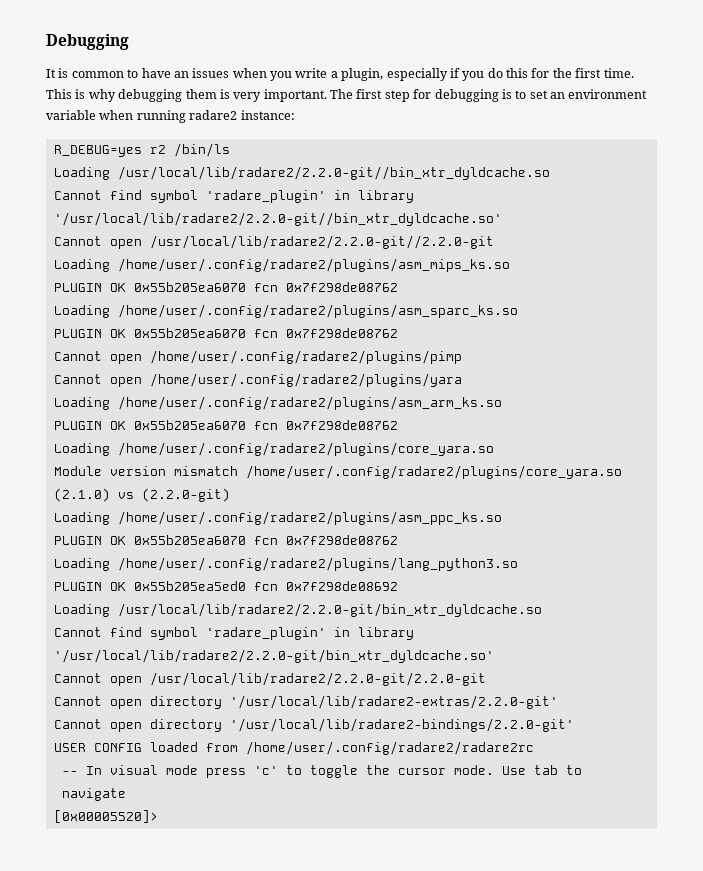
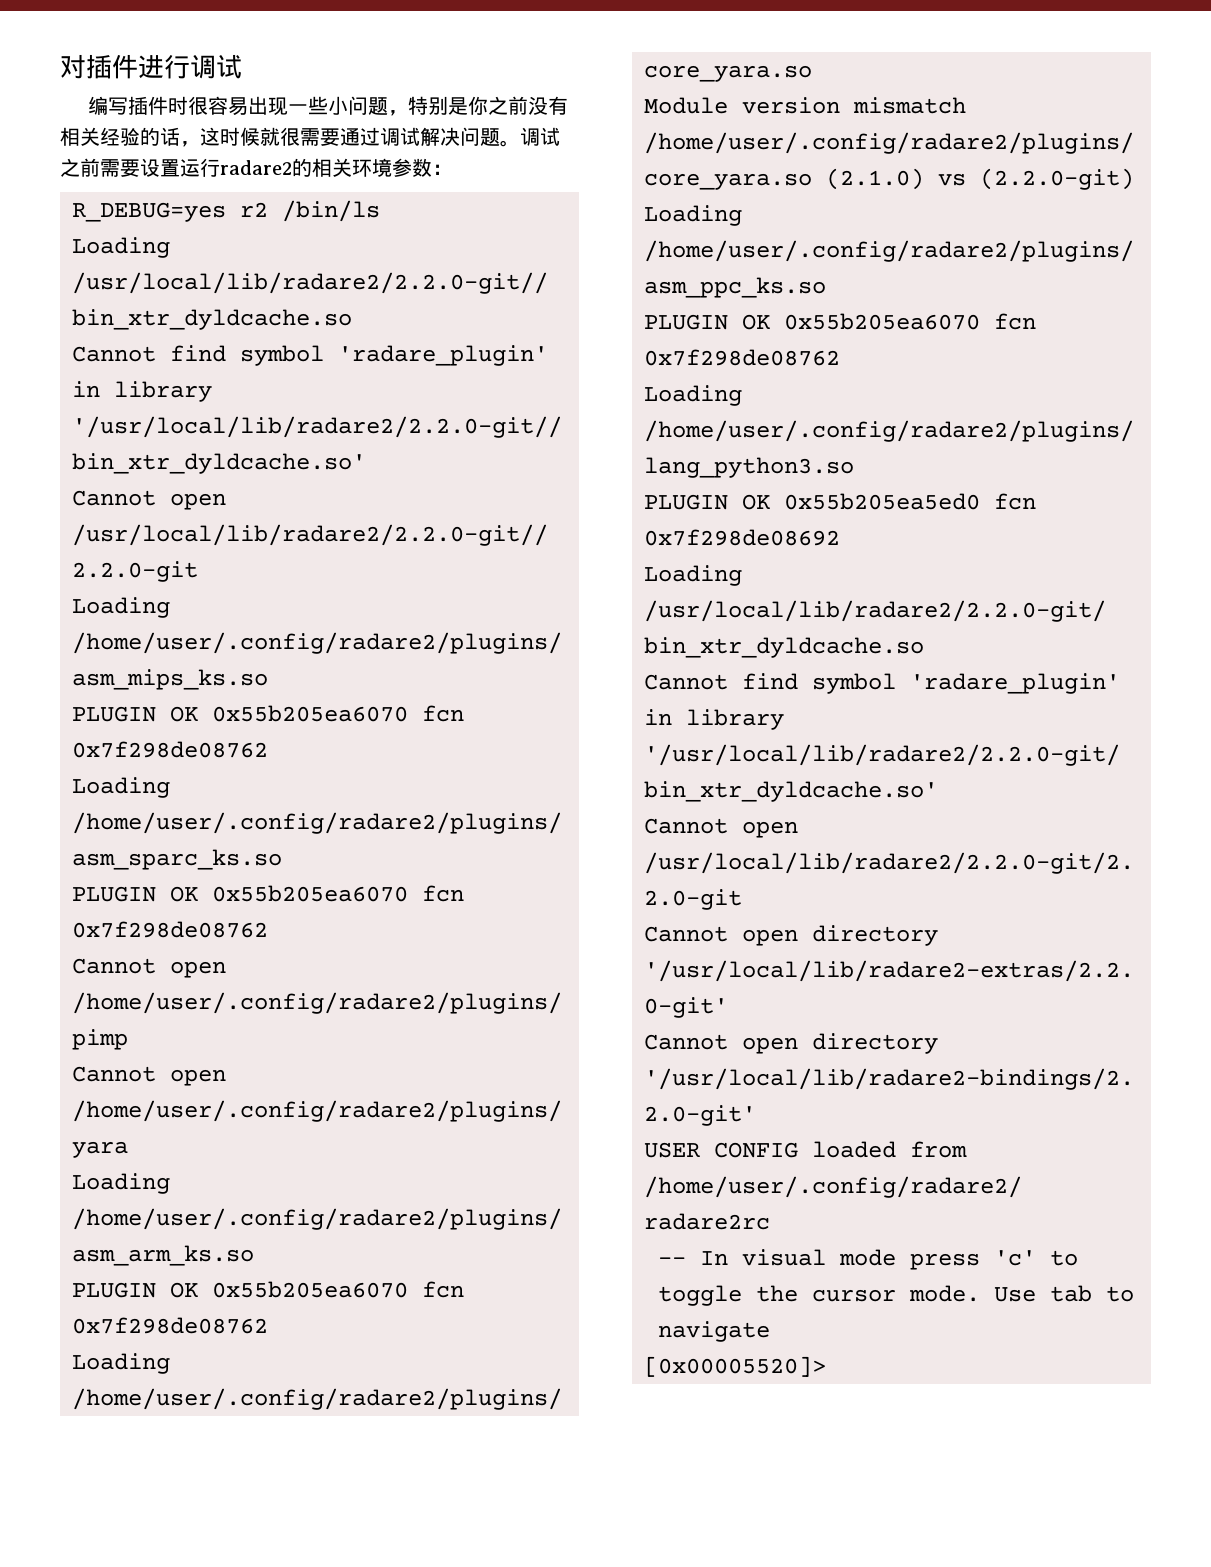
- Debugging
- It is common to have an issues when you write a plugin, especially if you do this for the first time. This is why debugging them is very important. The first step for debugging is to set an environment variable when running radare2 instance:
+ 对插件进行调试
+ 编写插件时很容易出现一些小问题，特别是你之前没有相关经验的话，这时候就很需要通过调试解决问题。调试之前需要设置运行radare2的相关环境参数：

